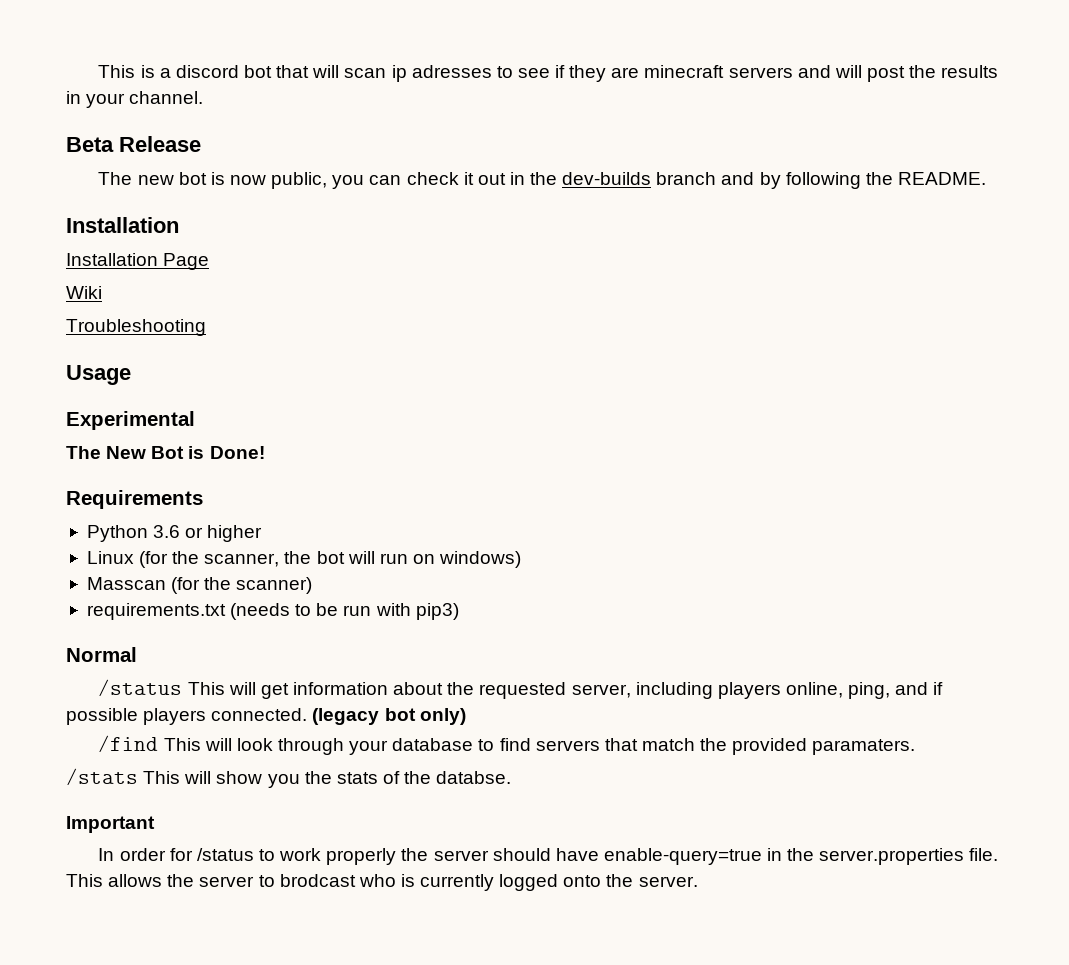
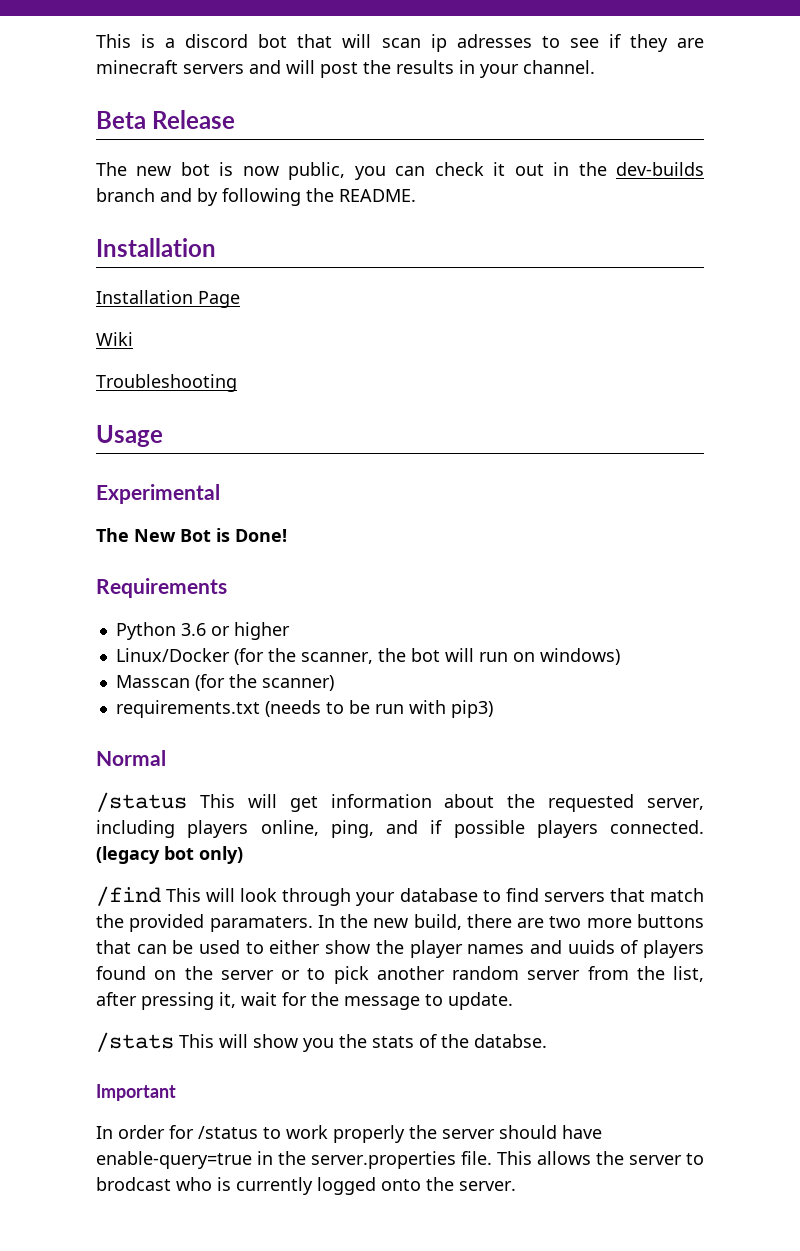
- Linux (for the scanner, the bot will run on windows)
+ Linux/Docker (for the scanner, the bot will run on windows)
+ In the new build, there are two more buttons that can be used to either show the player names and uuids of players found on the server or to pick another random server from the list, after pressing it, wait for the message to update.

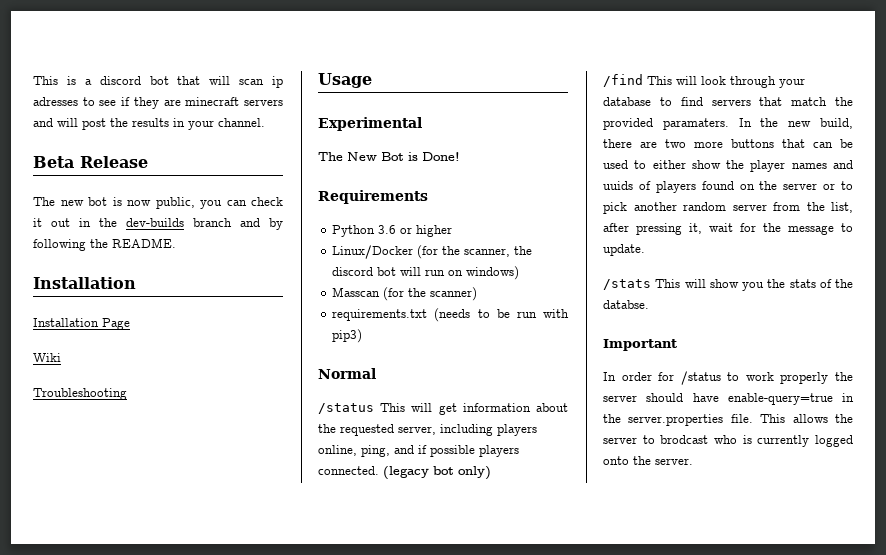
- Linux/Docker (for the scanner, the bot will run on windows)
+ Linux/Docker (for the scanner, the discord bot will run on windows)

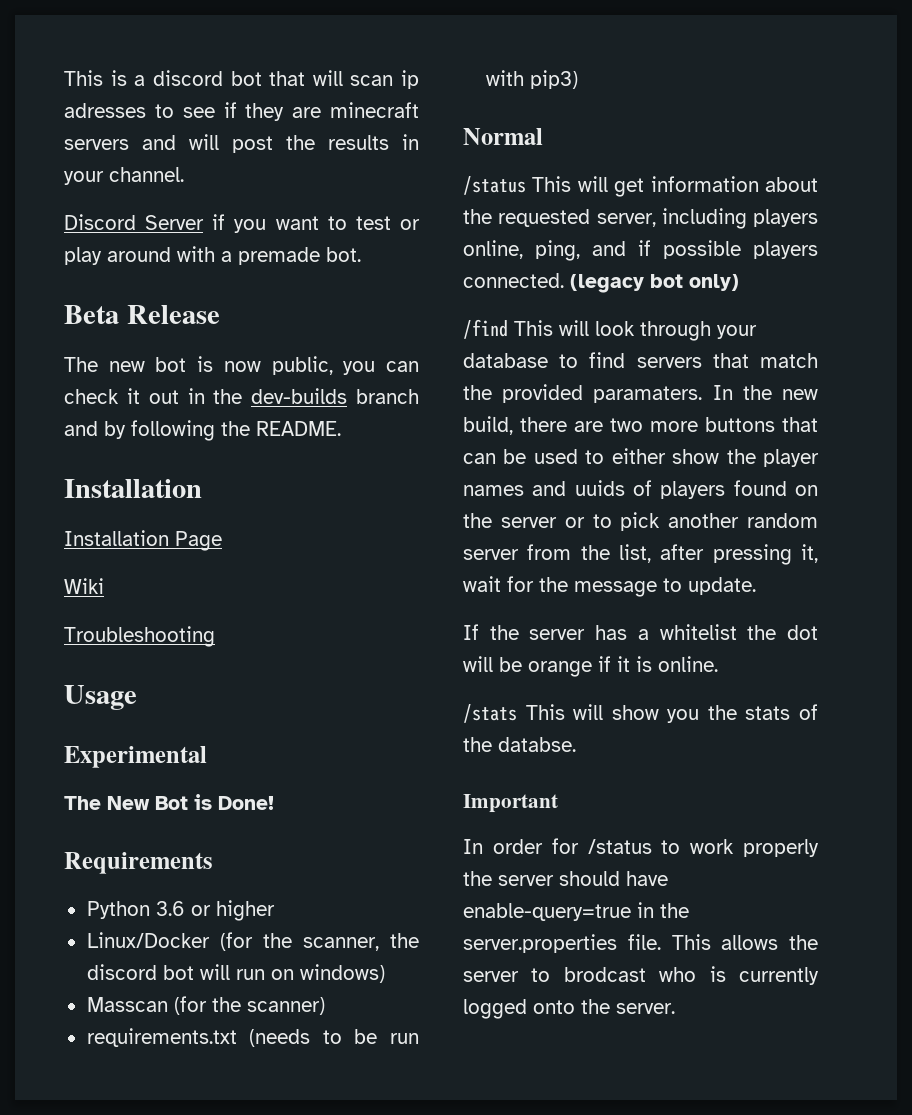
+ Discord Server if you want to test or play around with a premade bot.
+ If the server has a whitelist the dot will be orange if it is online.

